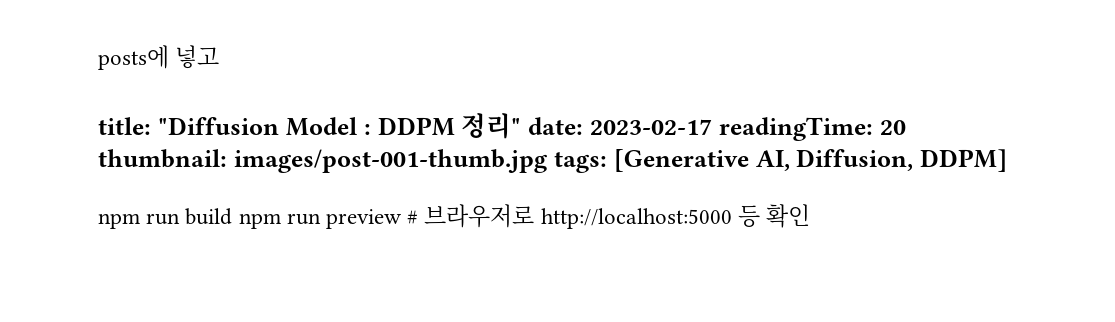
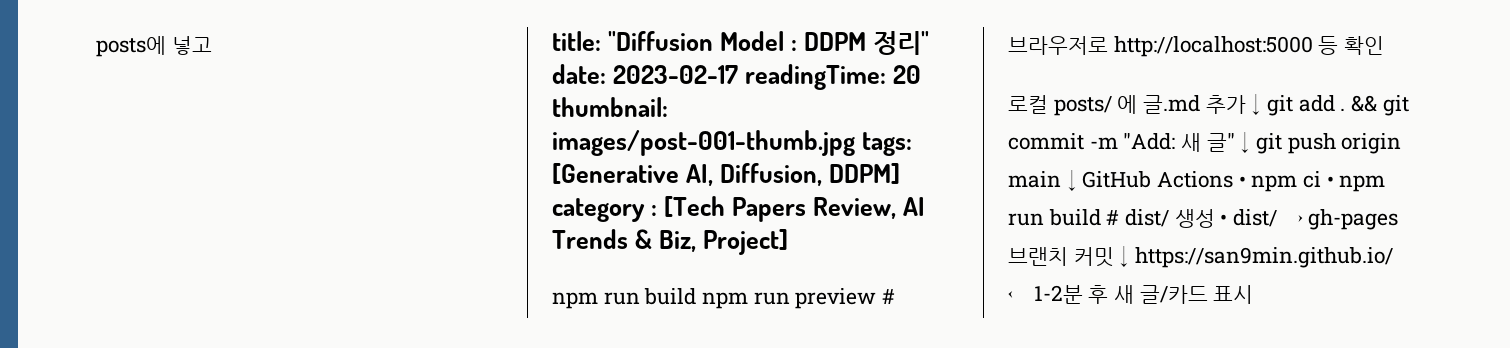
- title: "Diffusion Model : DDPM 정리" date: 2023-02-17 readingTime: 20 thumbnail: images/post-001-thumb.jpg tags: [Generative AI, Diffusion, DDPM]
+ title: "Diffusion Model : DDPM 정리" date: 2023-02-17 readingTime: 20 thumbnail: images/post-001-thumb.jpg tags: [Generative AI, Diffusion, DDPM] category : [Tech Papers Review, AI Trends & Biz, Project]
+ 로컬 posts/ 에 글.md 추가 ↓ git add . && git commit -m "Add: 새 글" ↓ git push origin main ↓ GitHub Actions • npm ci • npm run build # dist/ 생성 • dist/ → gh-pages 브랜치 커밋 ↓ https://san9min.github.io/ ← 1-2분 후 새 글/카드 표시

